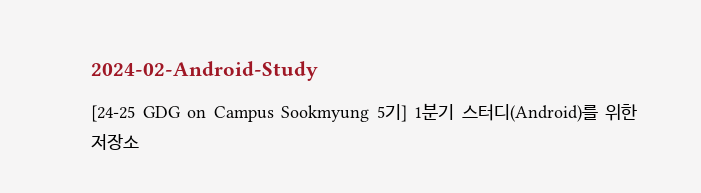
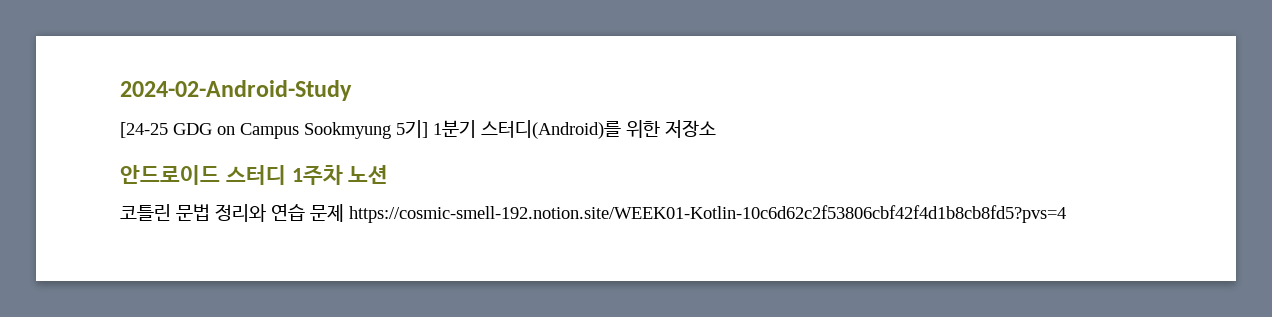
+ 안드로이드 스터디 1주차 노션
+ 코틀린 문법 정리와 연습 문제 https://cosmic-smell-192.notion.site/WEEK01-Kotlin-10c6d62c2f53806cbf42f4d1b8cb8fd5?pvs=4

